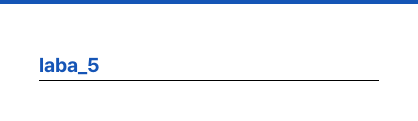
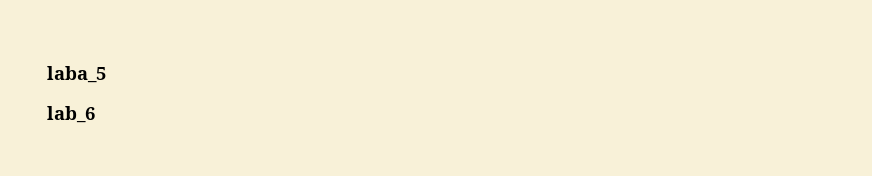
+ lab_6

